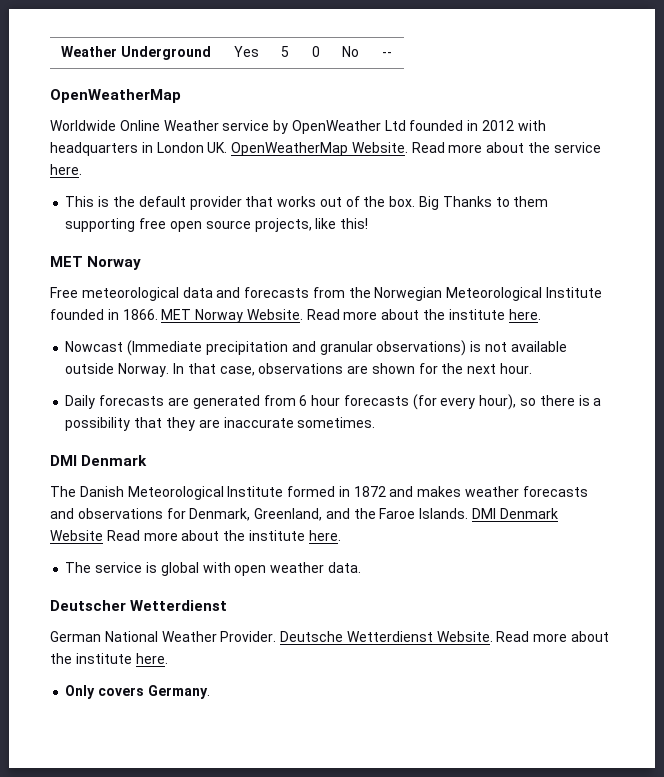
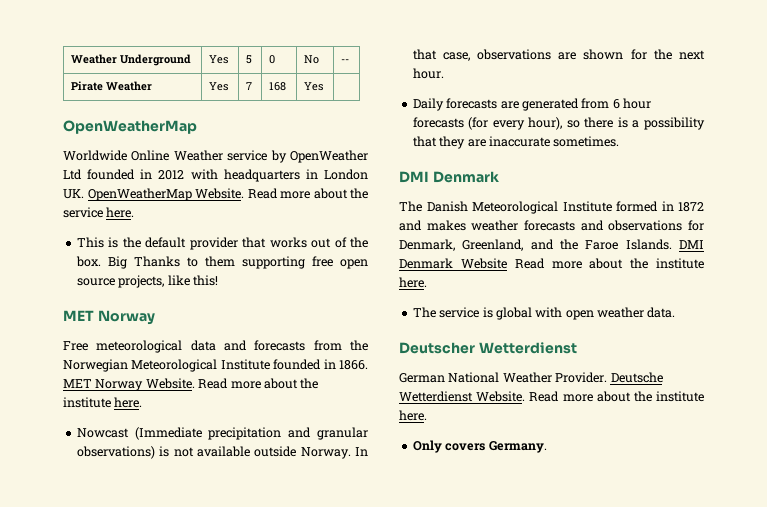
+ Pirate Weather | Yes | 7 | 168 | Yes |

